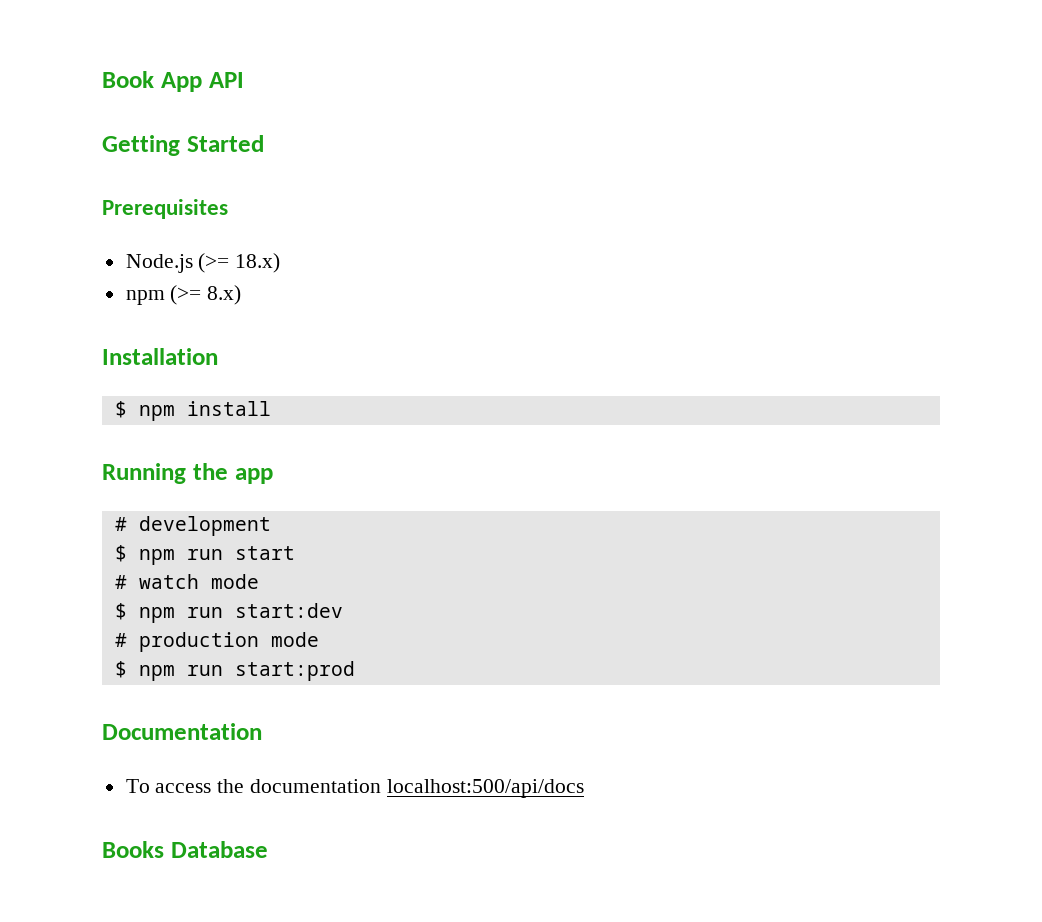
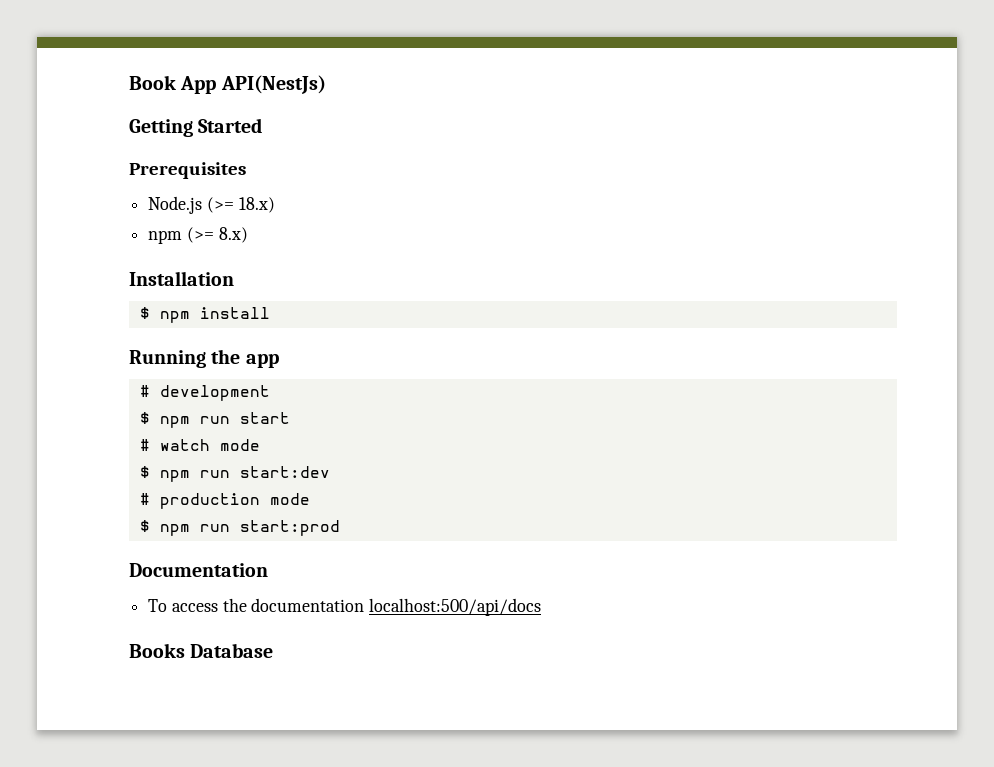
- Book App API
+ Book App API(NestJs)

